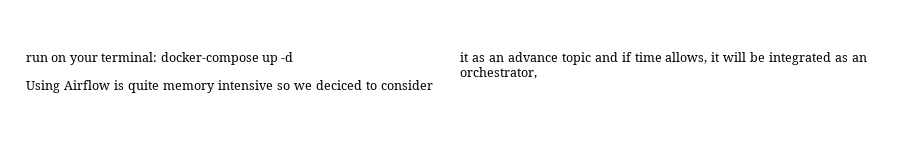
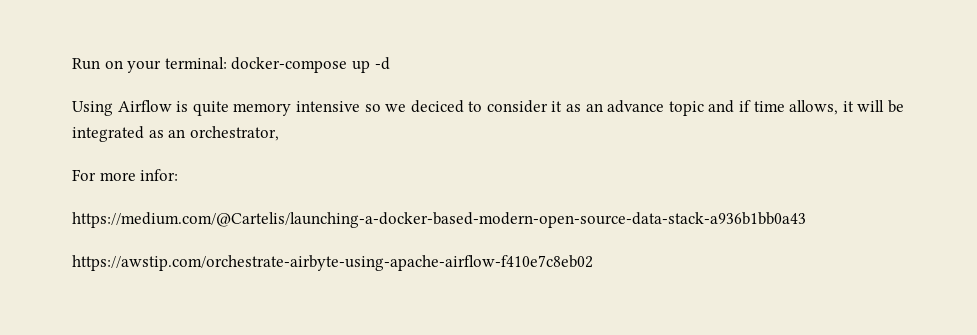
- run on your terminal: docker-compose up -d
+ Run on your terminal: docker-compose up -d
+ For more infor:
+ https://medium.com/@Cartelis/launching-a-docker-based-modern-open-source-data-stack-a936b1bb0a43
+ https://awstip.com/orchestrate-airbyte-using-apache-airflow-f410e7c8eb02

